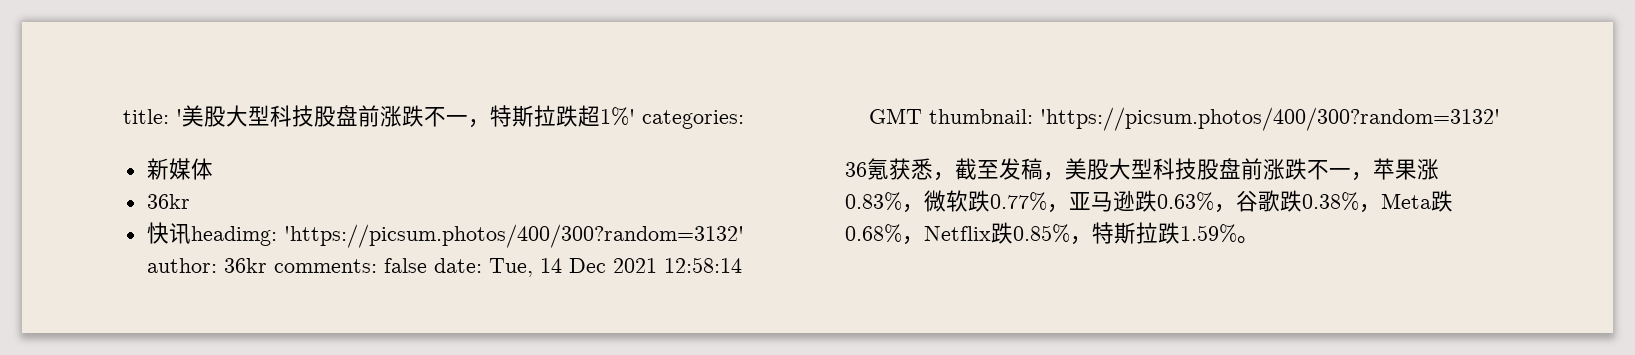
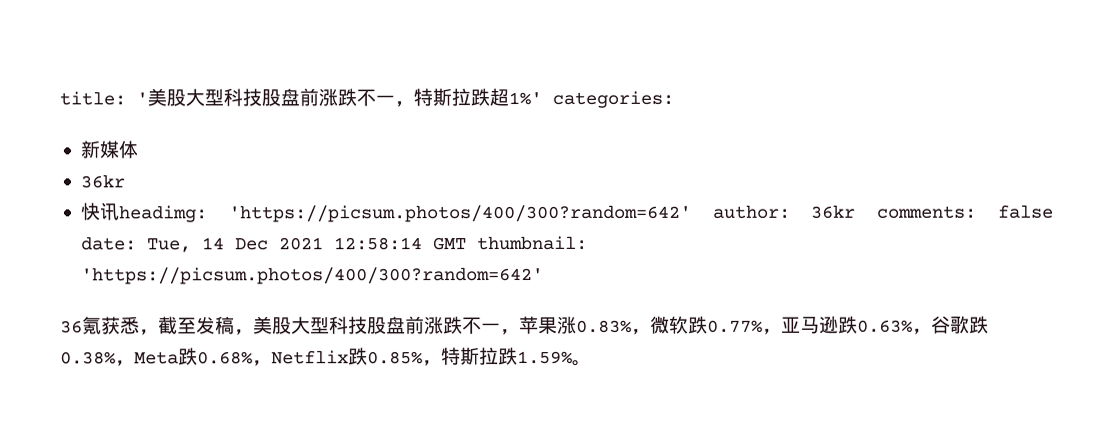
- 快讯headimg: 'https://picsum.photos/400/300?random=3132' author: 36kr comments: false date: Tue, 14 Dec 2021 12:58:14 GMT thumbnail: 'https://picsum.photos/400/300?random=3132'
+ 快讯headimg: 'https://picsum.photos/400/300?random=642' author: 36kr comments: false date: Tue, 14 Dec 2021 12:58:14 GMT thumbnail: 'https://picsum.photos/400/300?random=642'

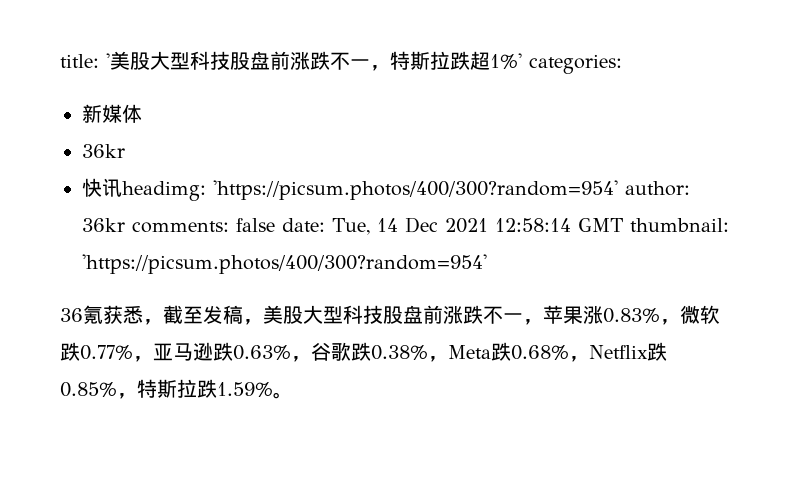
- 快讯headimg: 'https://picsum.photos/400/300?random=642' author: 36kr comments: false date: Tue, 14 Dec 2021 12:58:14 GMT thumbnail: 'https://picsum.photos/400/300?random=642'
+ 快讯headimg: 'https://picsum.photos/400/300?random=954' author: 36kr comments: false date: Tue, 14 Dec 2021 12:58:14 GMT thumbnail: 'https://picsum.photos/400/300?random=954'

